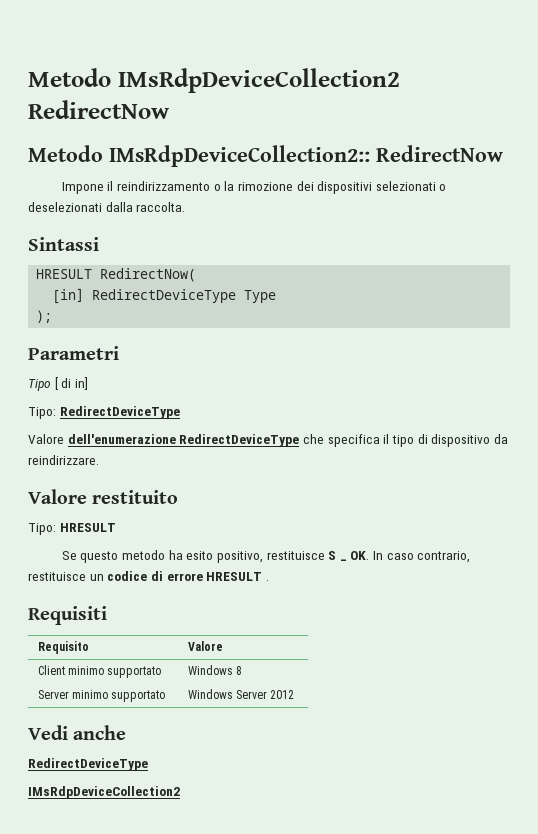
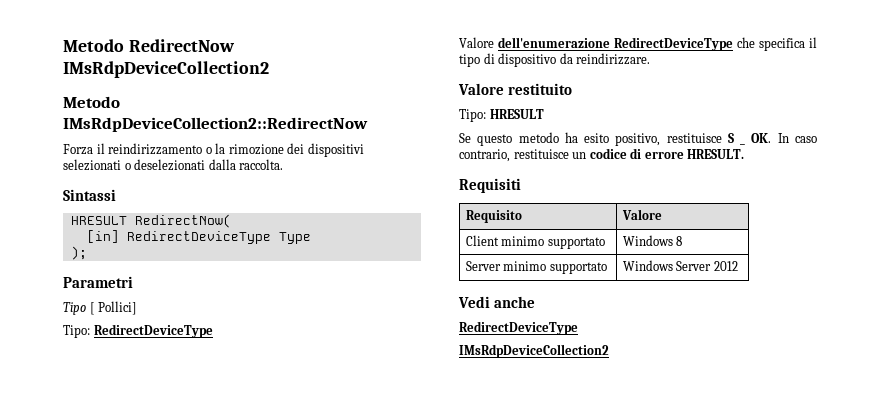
- Metodo IMsRdpDeviceCollection2 RedirectNow
- Metodo IMsRdpDeviceCollection2:: RedirectNow
- Impone il reindirizzamento o la rimozione dei dispositivi selezionati o deselezionati dalla raccolta.
+ Metodo RedirectNow IMsRdpDeviceCollection2
+ Metodo IMsRdpDeviceCollection2::RedirectNow
+ Forza il reindirizzamento o la rimozione dei dispositivi selezionati o deselezionati dalla raccolta.
- Tipo [ di in]
+ Tipo [ Pollici]
- Se questo metodo ha esito positivo, restituisce S _ OK. In caso contrario, restituisce un codice di errore HRESULT .
+ Se questo metodo ha esito positivo, restituisce S _ OK. In caso contrario, restituisce un codice di errore HRESULT.

